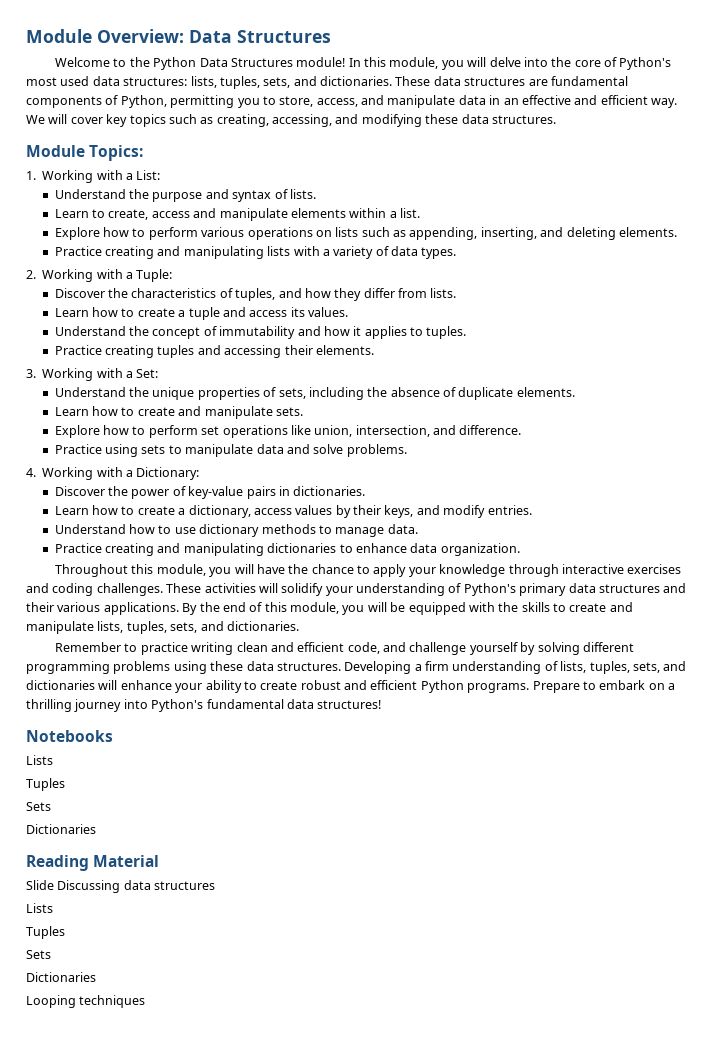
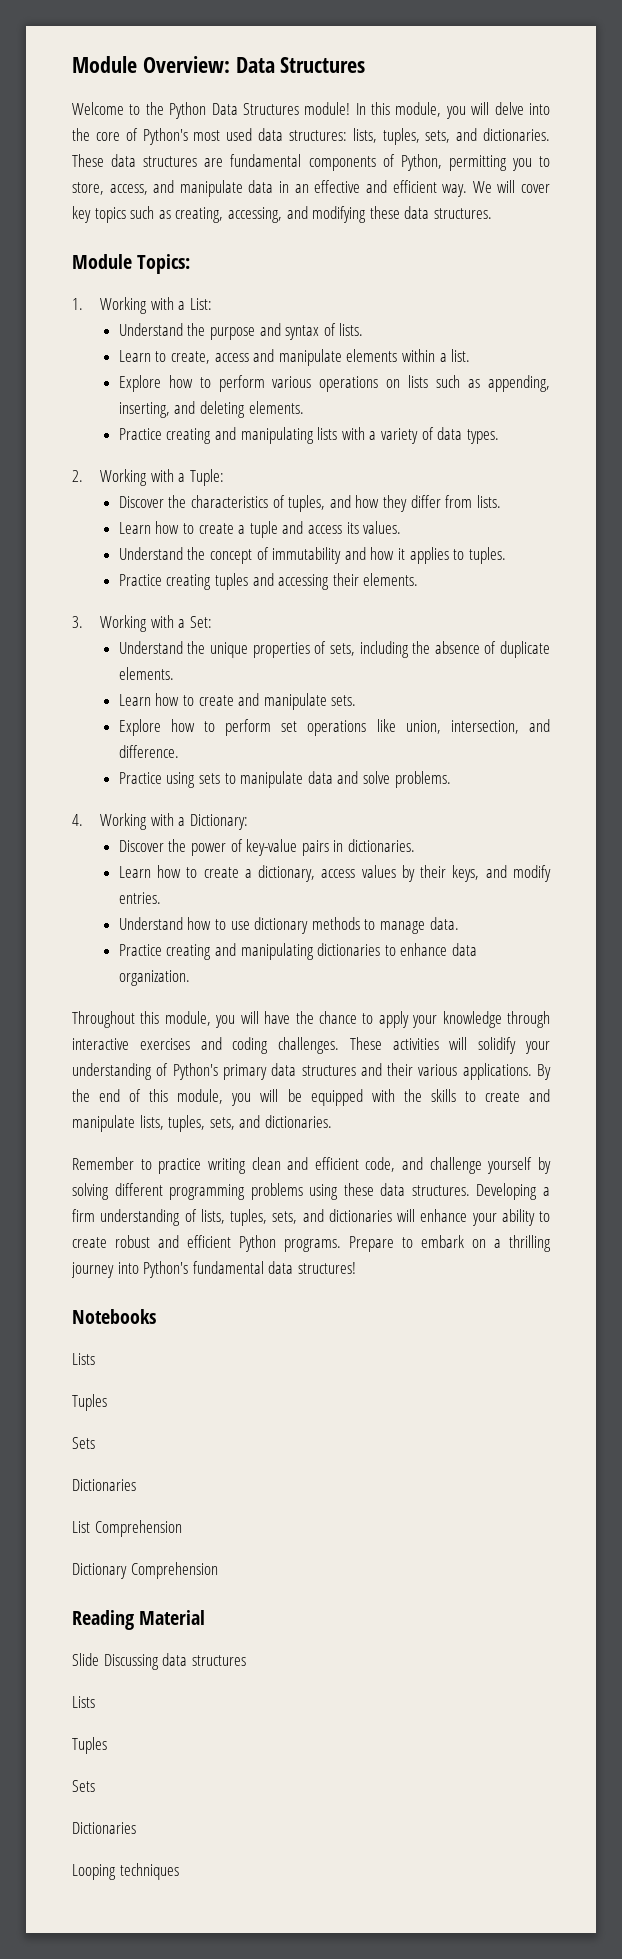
+ List Comprehension
+ Dictionary Comprehension

